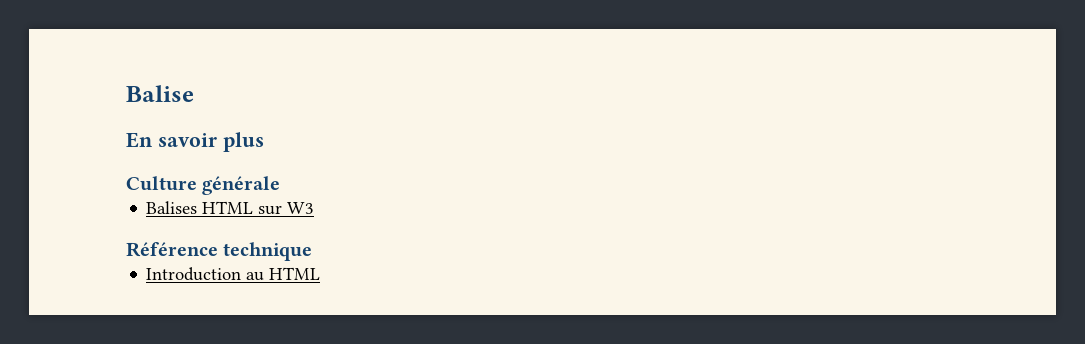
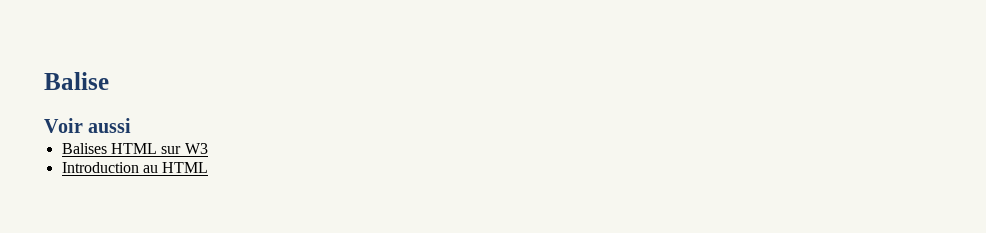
- En savoir plus
- Culture générale
+ Voir aussi
- Référence technique

